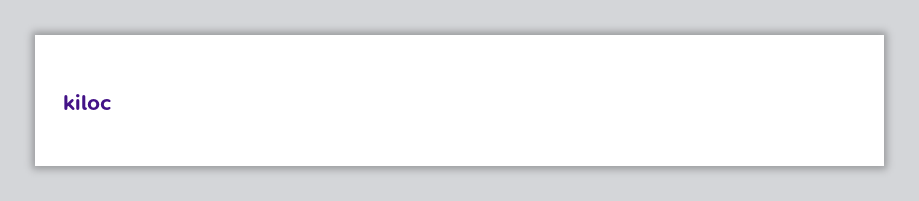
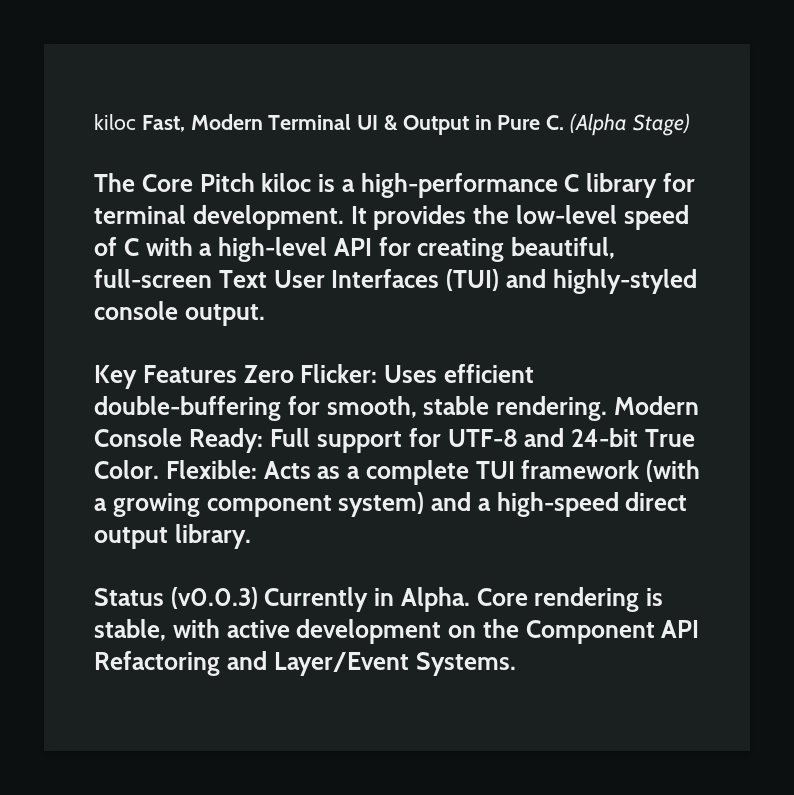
- kiloc
+ kiloc Fast, Modern Terminal UI & Output in Pure C. (Alpha Stage)
+ The Core Pitch kiloc is a high-performance C library for terminal development. It provides the low-level speed of C with a high-level API for creating beautiful, full-screen Text User Interfaces (TUI) and highly-styled console output.
+ Key Features Zero Flicker: Uses efficient double-buffering for smooth, stable rendering. Modern Console Ready: Full support for UTF-8 and 24-bit True Color. Flexible: Acts as a complete TUI framework (with a growing component system) and a high-speed direct output library.
+ Status (v0.0.3) Currently in Alpha. Core rendering is stable, with active development on the Component API Refactoring and Layer/Event Systems.

